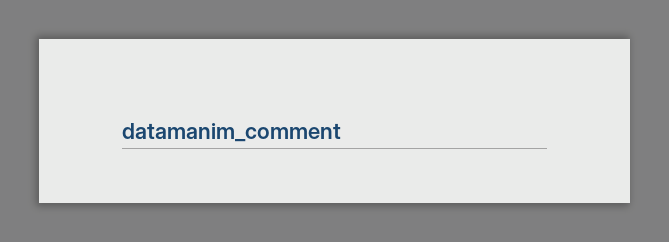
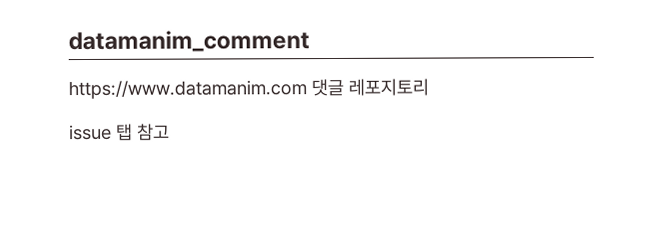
+ https://www.datamanim.com 댓글 레포지토리
+ issue 탭 참고

